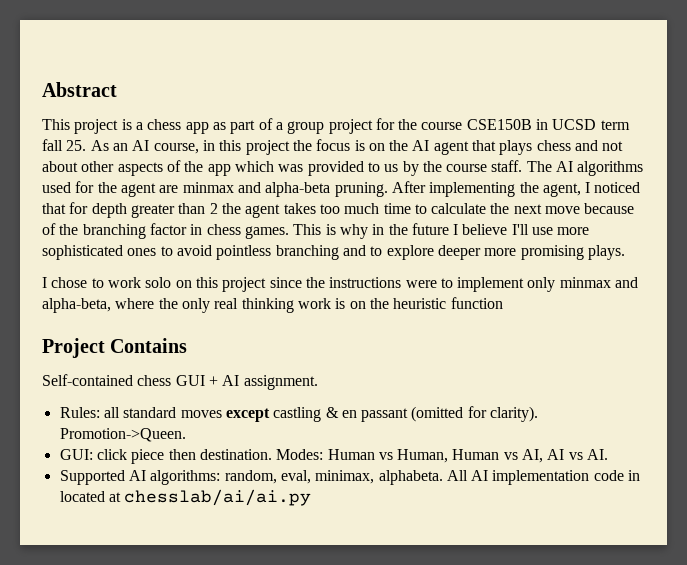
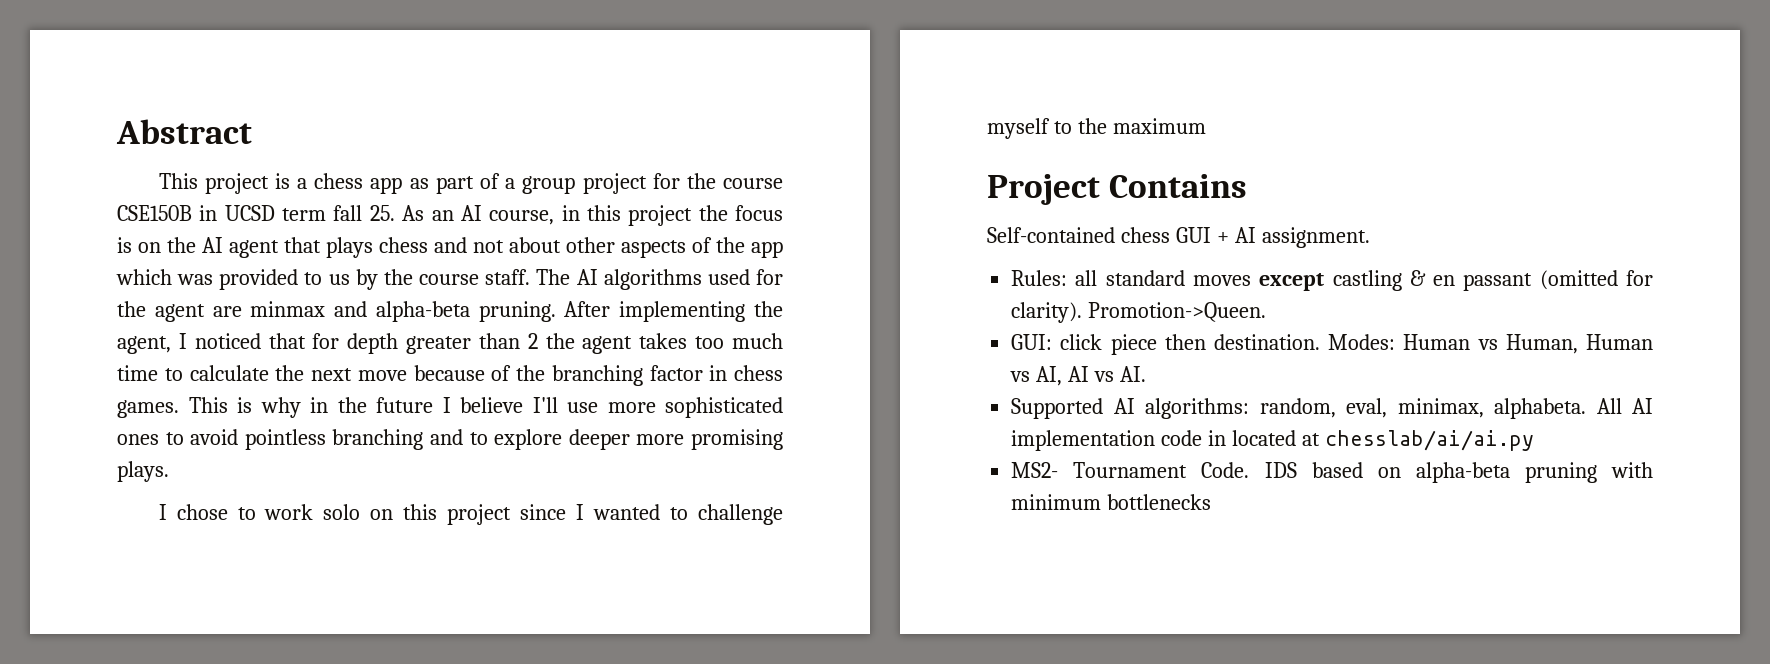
- I chose to work solo on this project since the instructions were to implement only minmax and alpha-beta, where the only real thinking work is on the heuristic function
+ I chose to work solo on this project since I wanted to challenge myself to the maximum
+ MS2- Tournament Code. IDS based on alpha-beta pruning with minimum bottlenecks

